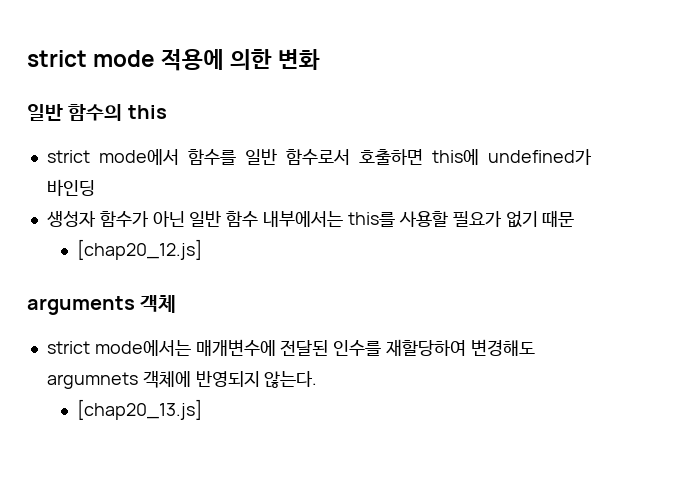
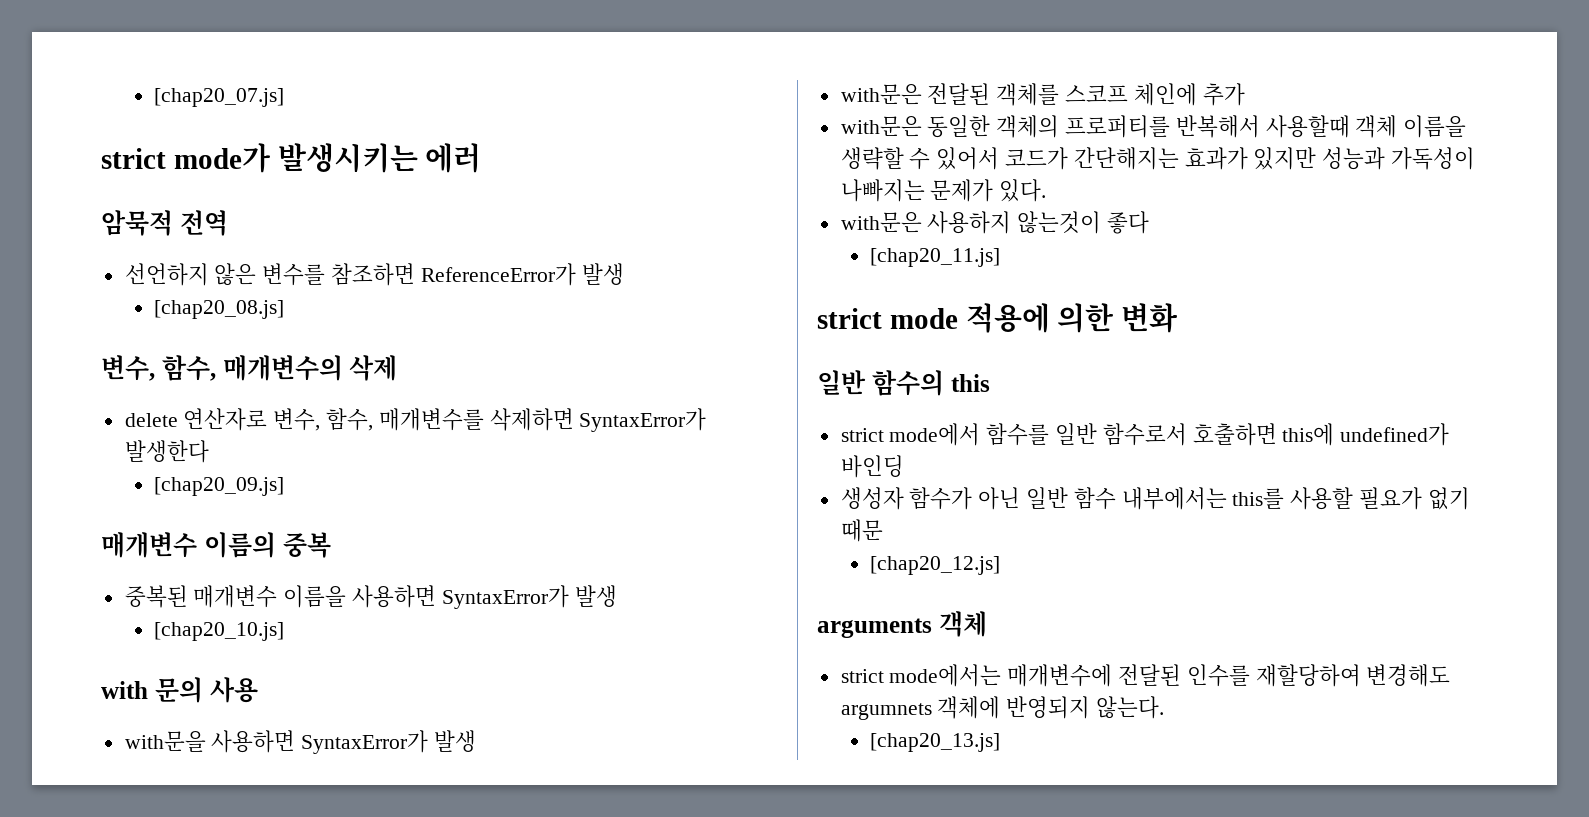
+ [chap20_07.js]
+ strict mode가 발생시키는 에러
+ 암묵적 전역
+ 선언하지 않은 변수를 참조하면 ReferenceError가 발생
+ [chap20_08.js]
+ 변수, 함수, 매개변수의 삭제
+ delete 연산자로 변수, 함수, 매개변수를 삭제하면 SyntaxError가 발생한다
+ [chap20_09.js]
+ 매개변수 이름의 중복
+ 중복된 매개변수 이름을 사용하면 SyntaxError가 발생
+ [chap20_10.js]
+ with 문의 사용
+ with문을 사용하면 SyntaxError가 발생
+ with문은 전달된 객체를 스코프 체인에 추가
+ with문은 동일한 객체의 프로퍼티를 반복해서 사용할때 객체 이름을 생략할 수 있어서 코드가 간단해지는 효과가 있지만 성능과 가독성이 나빠지는 문제가 있다.
+ with문은 사용하지 않는것이 좋다
+ [chap20_11.js]

